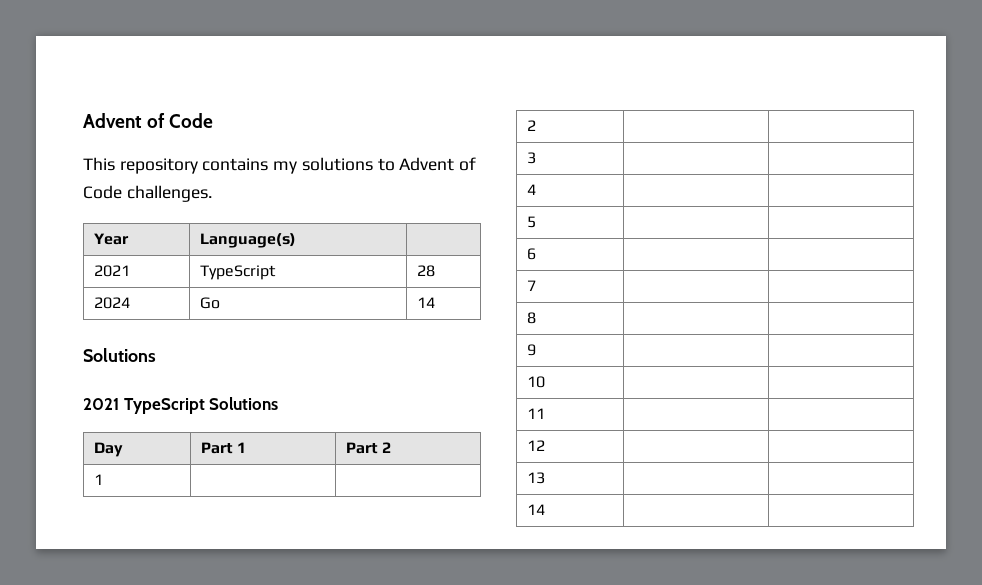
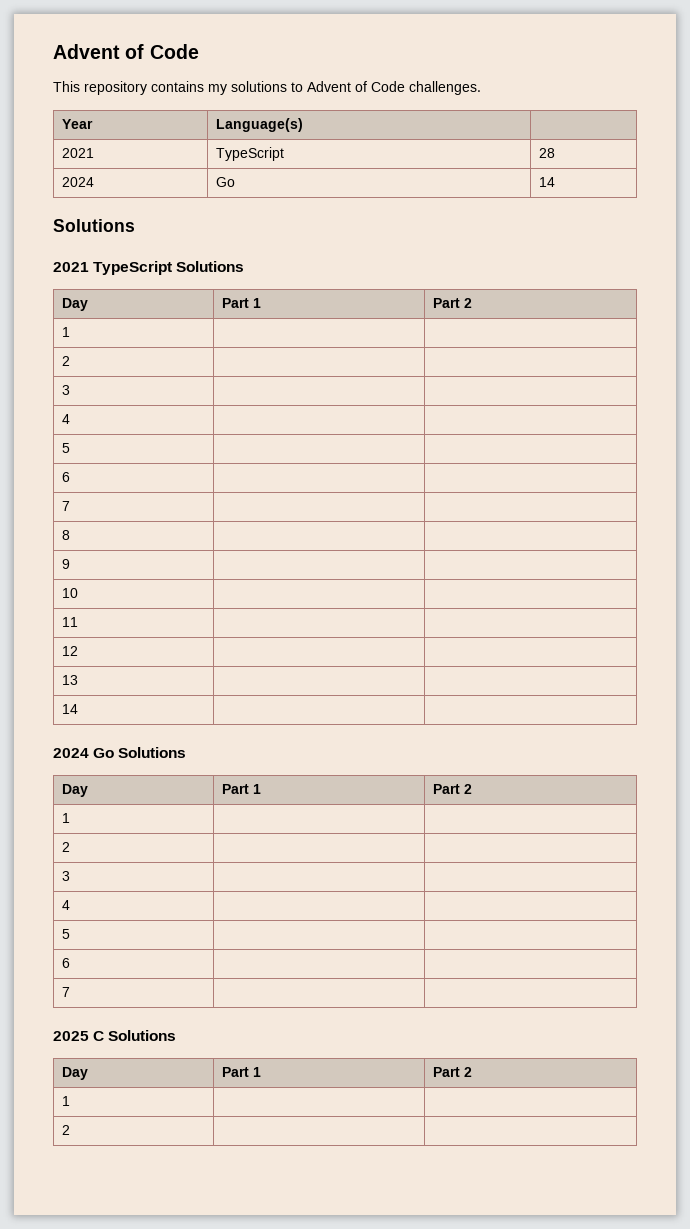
+ 2024 Go Solutions
+ Day | Part 1 | Part 2
+ 1 | |
+ 2 | |
+ 3 | |
+ 4 | |
+ 5 | |
+ 6 | |
+ 7 | |
+ 2025 C Solutions
+ Day | Part 1 | Part 2
+ 1 | |
+ 2 | |

